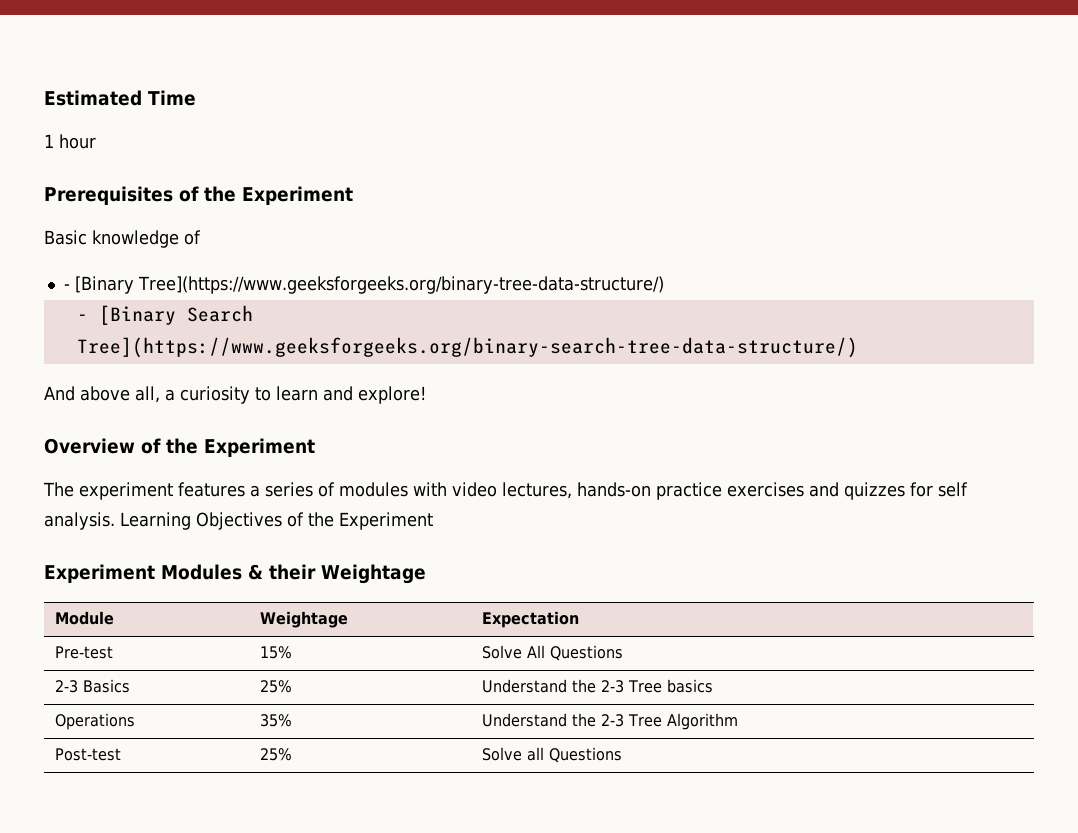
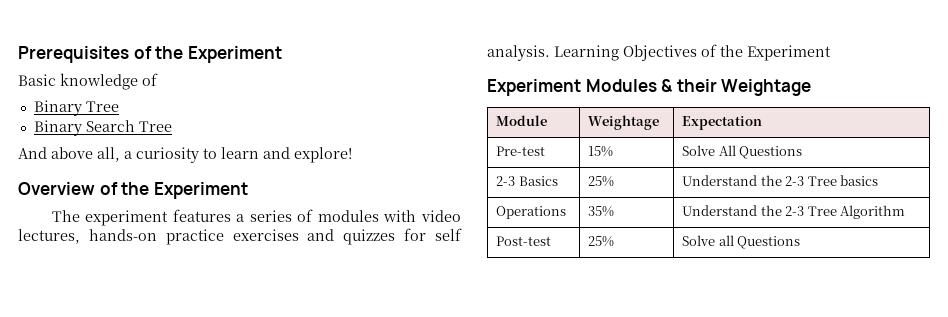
- Estimated Time
- 1 hour
- - [Binary Tree](https://www.geeksforgeeks.org/binary-tree-data-structure/)
- - [Binary Search Tree](https://www.geeksforgeeks.org/binary-search-tree-data-structure/)
+ Binary Tree
+ Binary Search Tree

